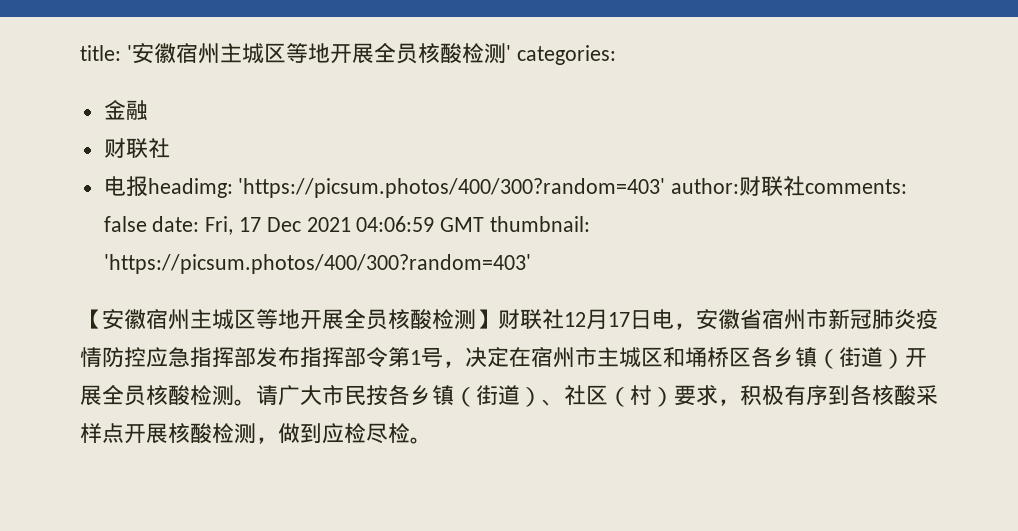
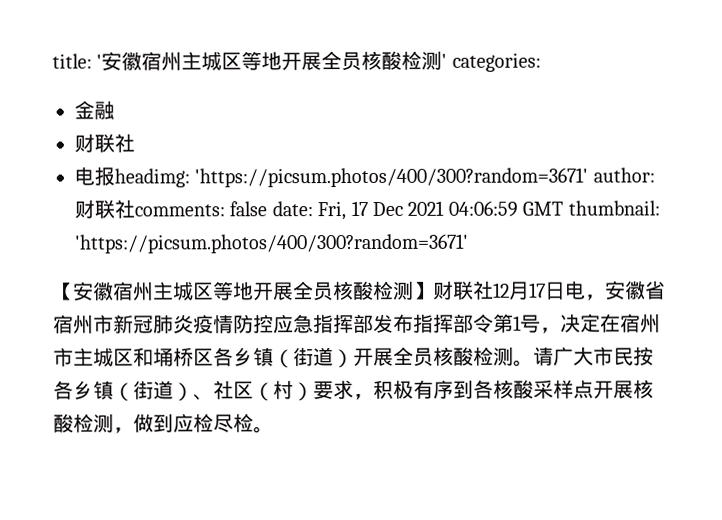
- 电报headimg: 'https://picsum.photos/400/300?random=403' author:财联社comments: false date: Fri, 17 Dec 2021 04:06:59 GMT thumbnail: 'https://picsum.photos/400/300?random=403'
+ 电报headimg: 'https://picsum.photos/400/300?random=3671' author:财联社comments: false date: Fri, 17 Dec 2021 04:06:59 GMT thumbnail: 'https://picsum.photos/400/300?random=3671'

